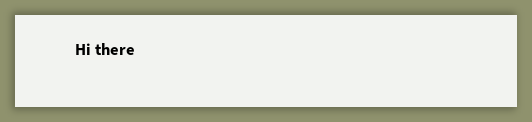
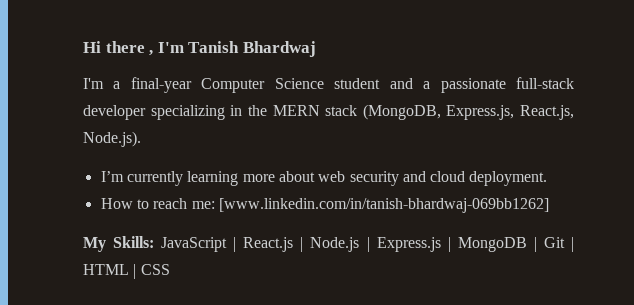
- Hi there
+ Hi there , I'm Tanish Bhardwaj
+ I'm a final-year Computer Science student and a passionate full-stack developer specializing in the MERN stack (MongoDB, Express.js, React.js, Node.js).
+ I’m currently learning more about web security and cloud deployment.
+ How to reach me: [www.linkedin.com/in/tanish-bhardwaj-069bb1262]
+ My Skills: JavaScript | React.js | Node.js | Express.js | MongoDB | Git | HTML | CSS

